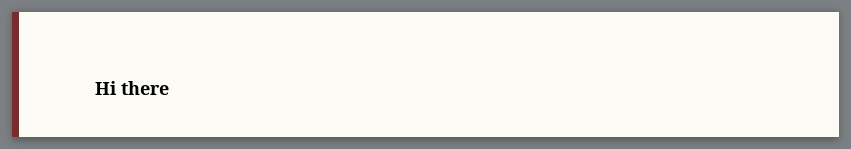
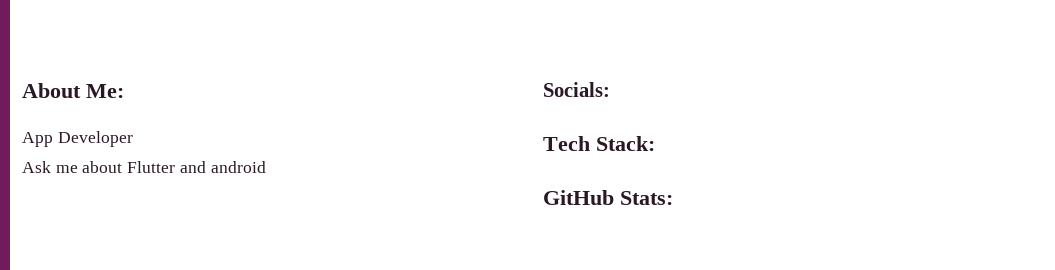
- Hi there
+ About Me:
+ App Developer
+ Ask me about Flutter and android
+ Socials:
+ Tech Stack:
+ GitHub Stats:

